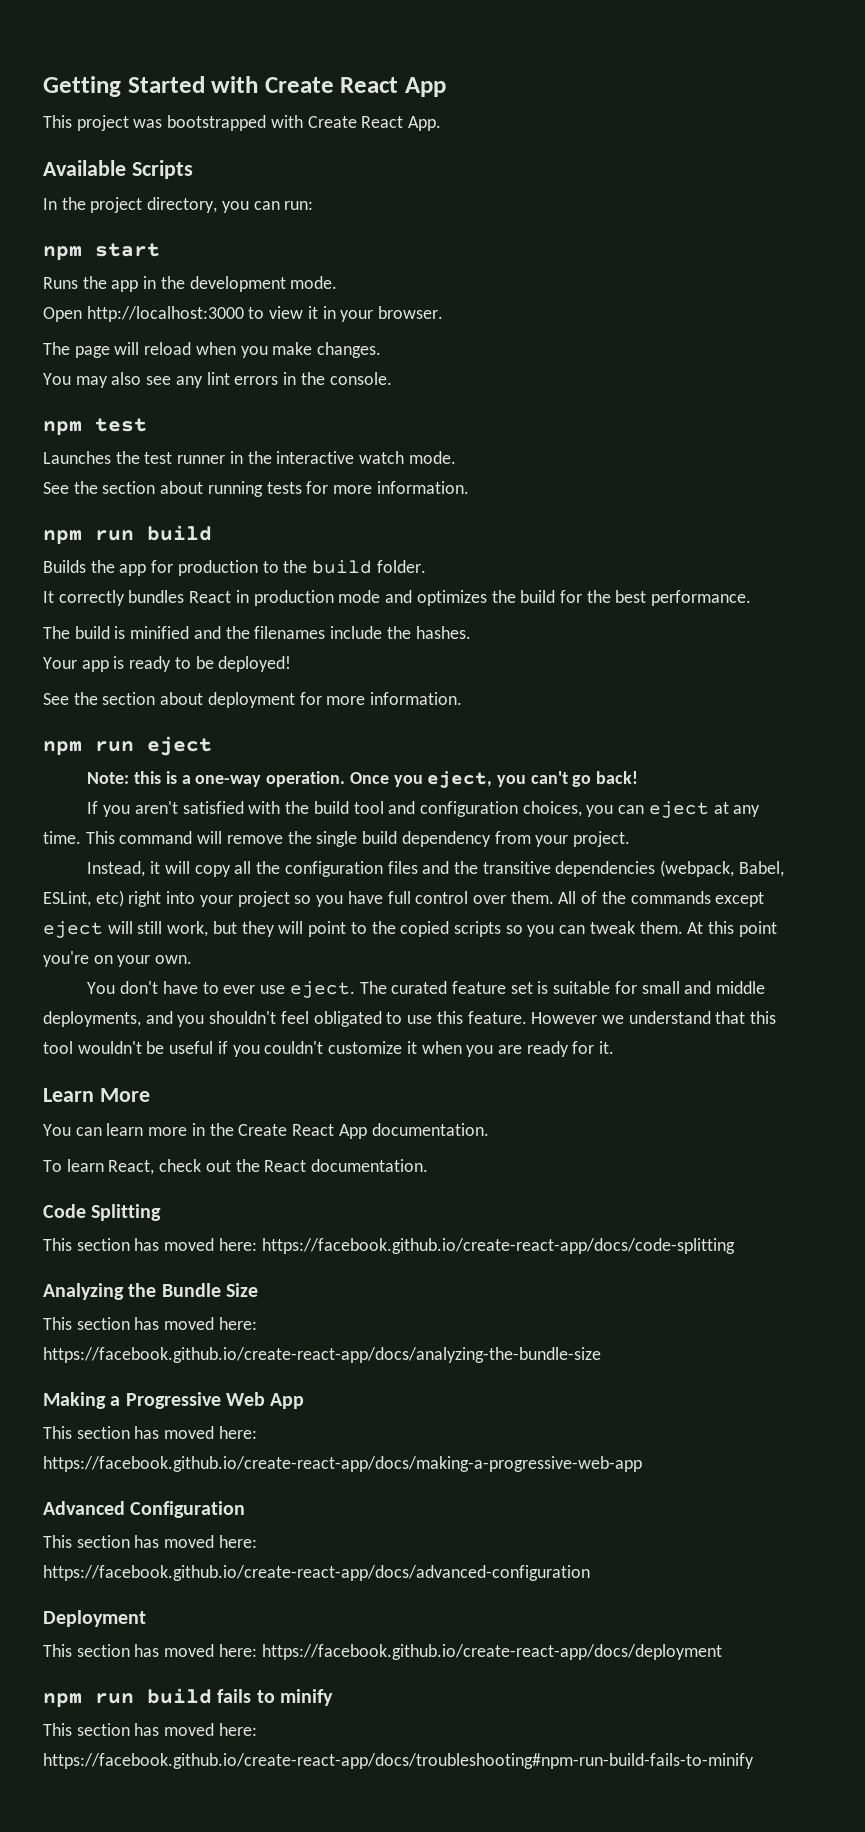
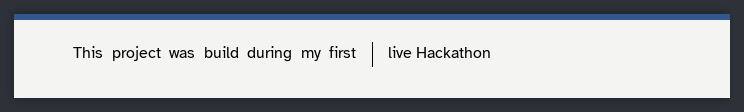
- Getting Started with Create React App
- This project was bootstrapped with Create React App.
- Available Scripts
- In the project directory, you can run:
- npm start
- Runs the app in the development mode.
- Open http://localhost:3000 to view it in your browser.
- The page will reload when you make changes.
- You may also see any lint errors in the console.
- npm test
- Launches the test runner in the interactive watch mode.
- See the section about running tests for more information.
- npm run build
- Builds the app for production to the build folder.
- It correctly bundles React in production mode and optimizes the build for the best performance.
- The build is minified and the filenames include the hashes.
- Your app is ready to be deployed!
- See the section about deployment for more information.
- npm run eject
- Note: this is a one-way operation. Once you eject, you can't go back!
- If you aren't satisfied with the build tool and configuration choices, you can eject at any time. This command will remove the single build dependency from your project.
- Instead, it will copy all the configuration files and the transitive dependencies (webpack, Babel, ESLint, etc) right into your project so you have full control over them. All of the commands except eject will still work, but they will point to the copied scripts so you can tweak them. At this point you're on your own.
- You don't have to ever use eject. The curated feature set is suitable for small and middle deployments, and you shouldn't feel obligated to use this feature. However we understand that this tool wouldn't be useful if you couldn't customize it when you are ready for it.
- Learn More
- You can learn more in the Create React App documentation.
- To learn React, check out the React documentation.
- Code Splitting
- This section has moved here: https://facebook.github.io/create-react-app/docs/code-splitting
- Analyzing the Bundle Size
- This section has moved here: https://facebook.github.io/create-react-app/docs/analyzing-the-bundle-size
- Making a Progressive Web App
- This section has moved here: https://facebook.github.io/create-react-app/docs/making-a-progressive-web-app
- Advanced Configuration
- This section has moved here: https://facebook.github.io/create-react-app/docs/advanced-configuration
- Deployment
- This section has moved here: https://facebook.github.io/create-react-app/docs/deployment
- npm run build fails to minify
- This section has moved here: https://facebook.github.io/create-react-app/docs/troubleshooting#npm-run-build-fails-to-minify
+ This project was build during my first live Hackathon

